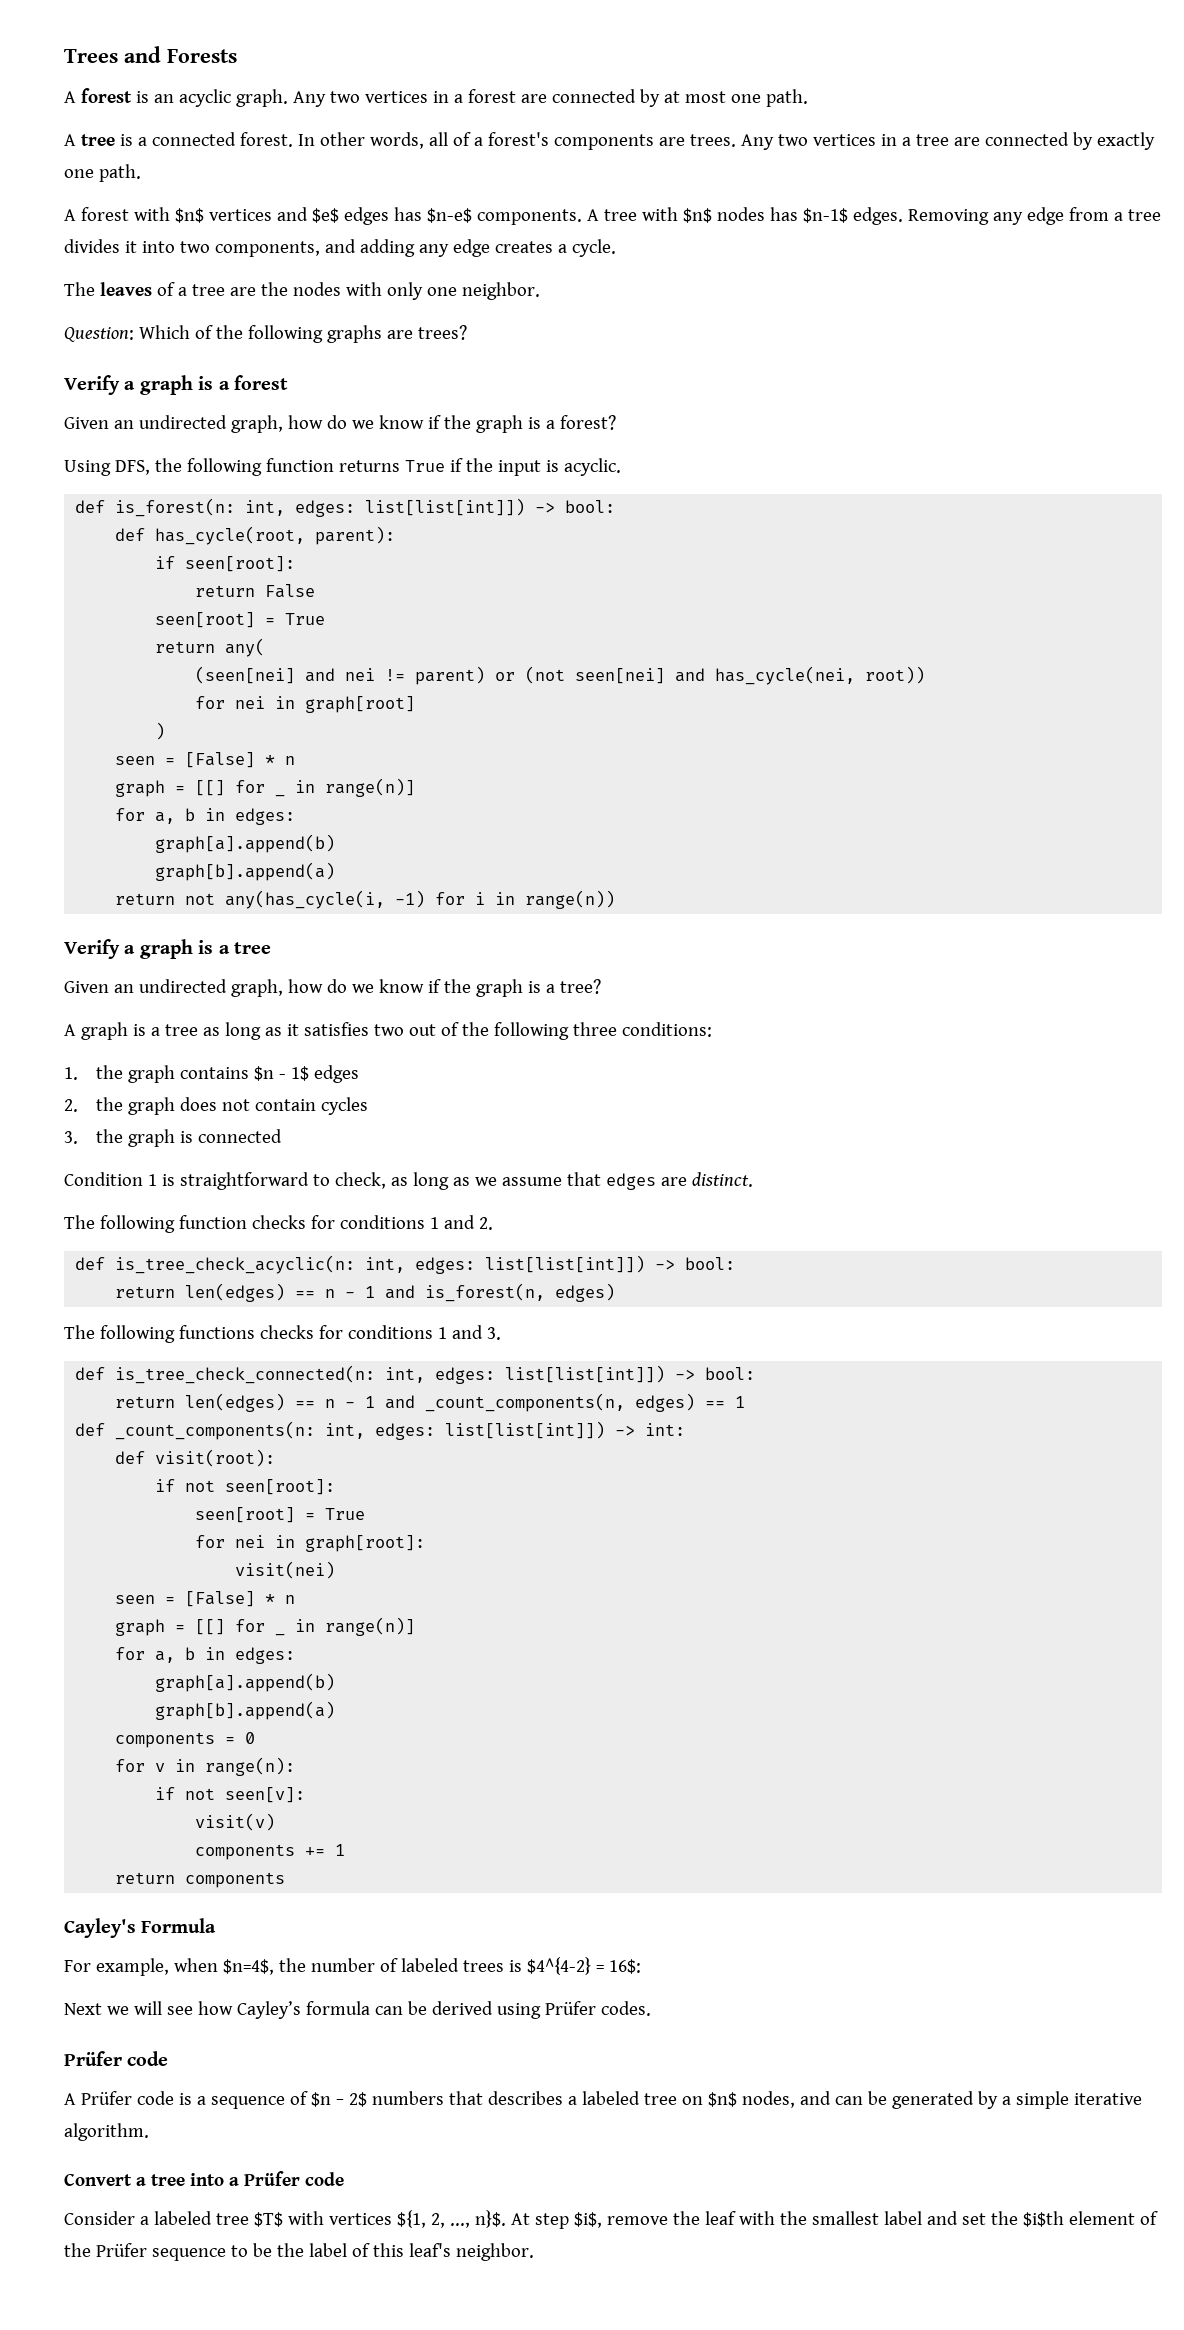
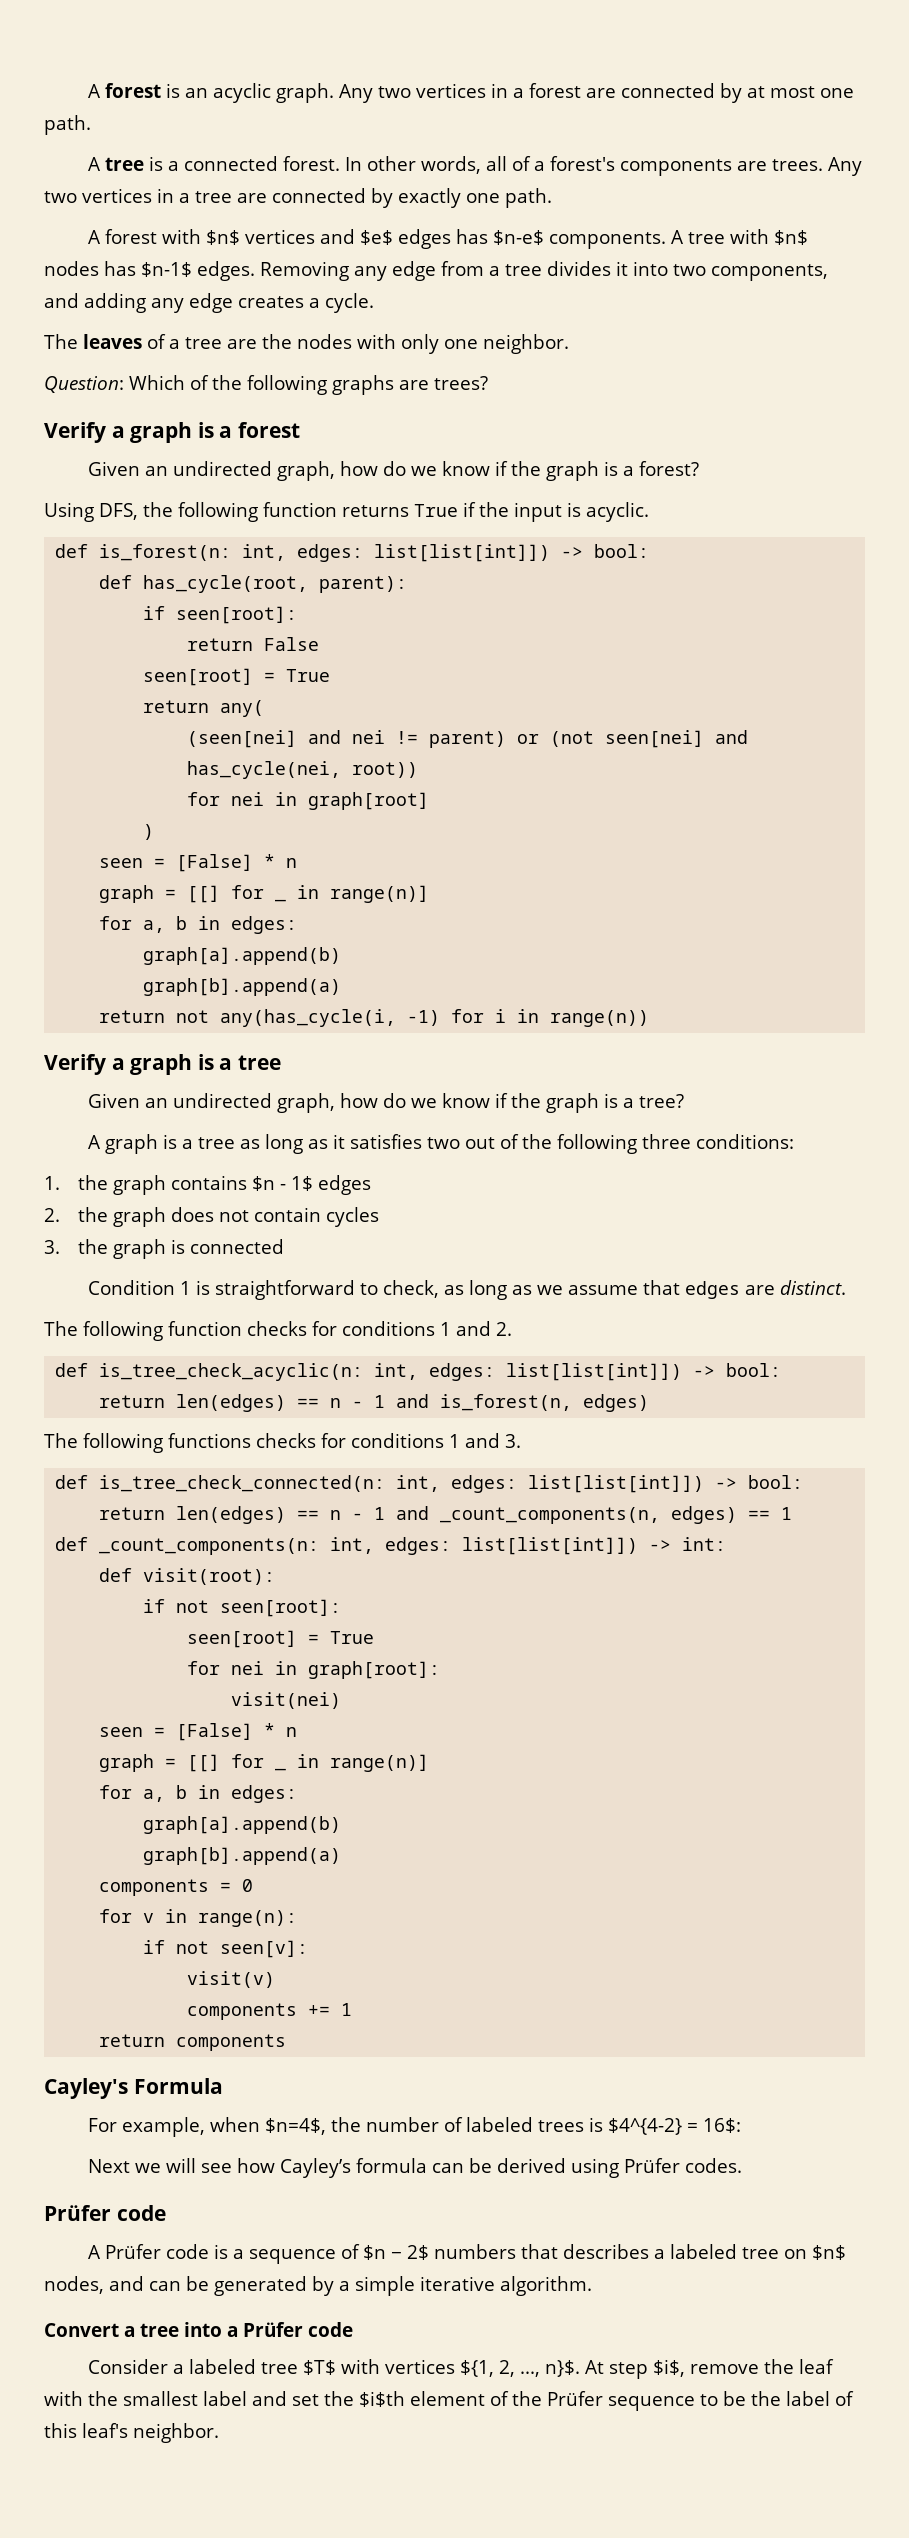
- Trees and Forests

